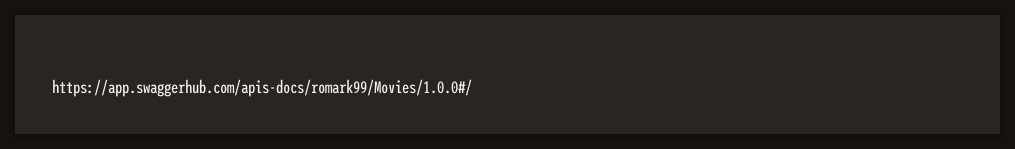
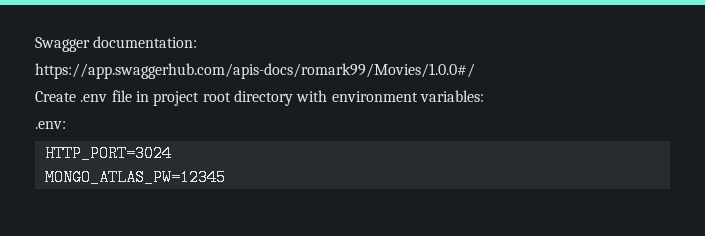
+ Swagger documentation:
+ Create .env file in project root directory with environment variables:
+ .env:
+ HTTP_PORT=3024
+ MONGO_ATLAS_PW=12345

